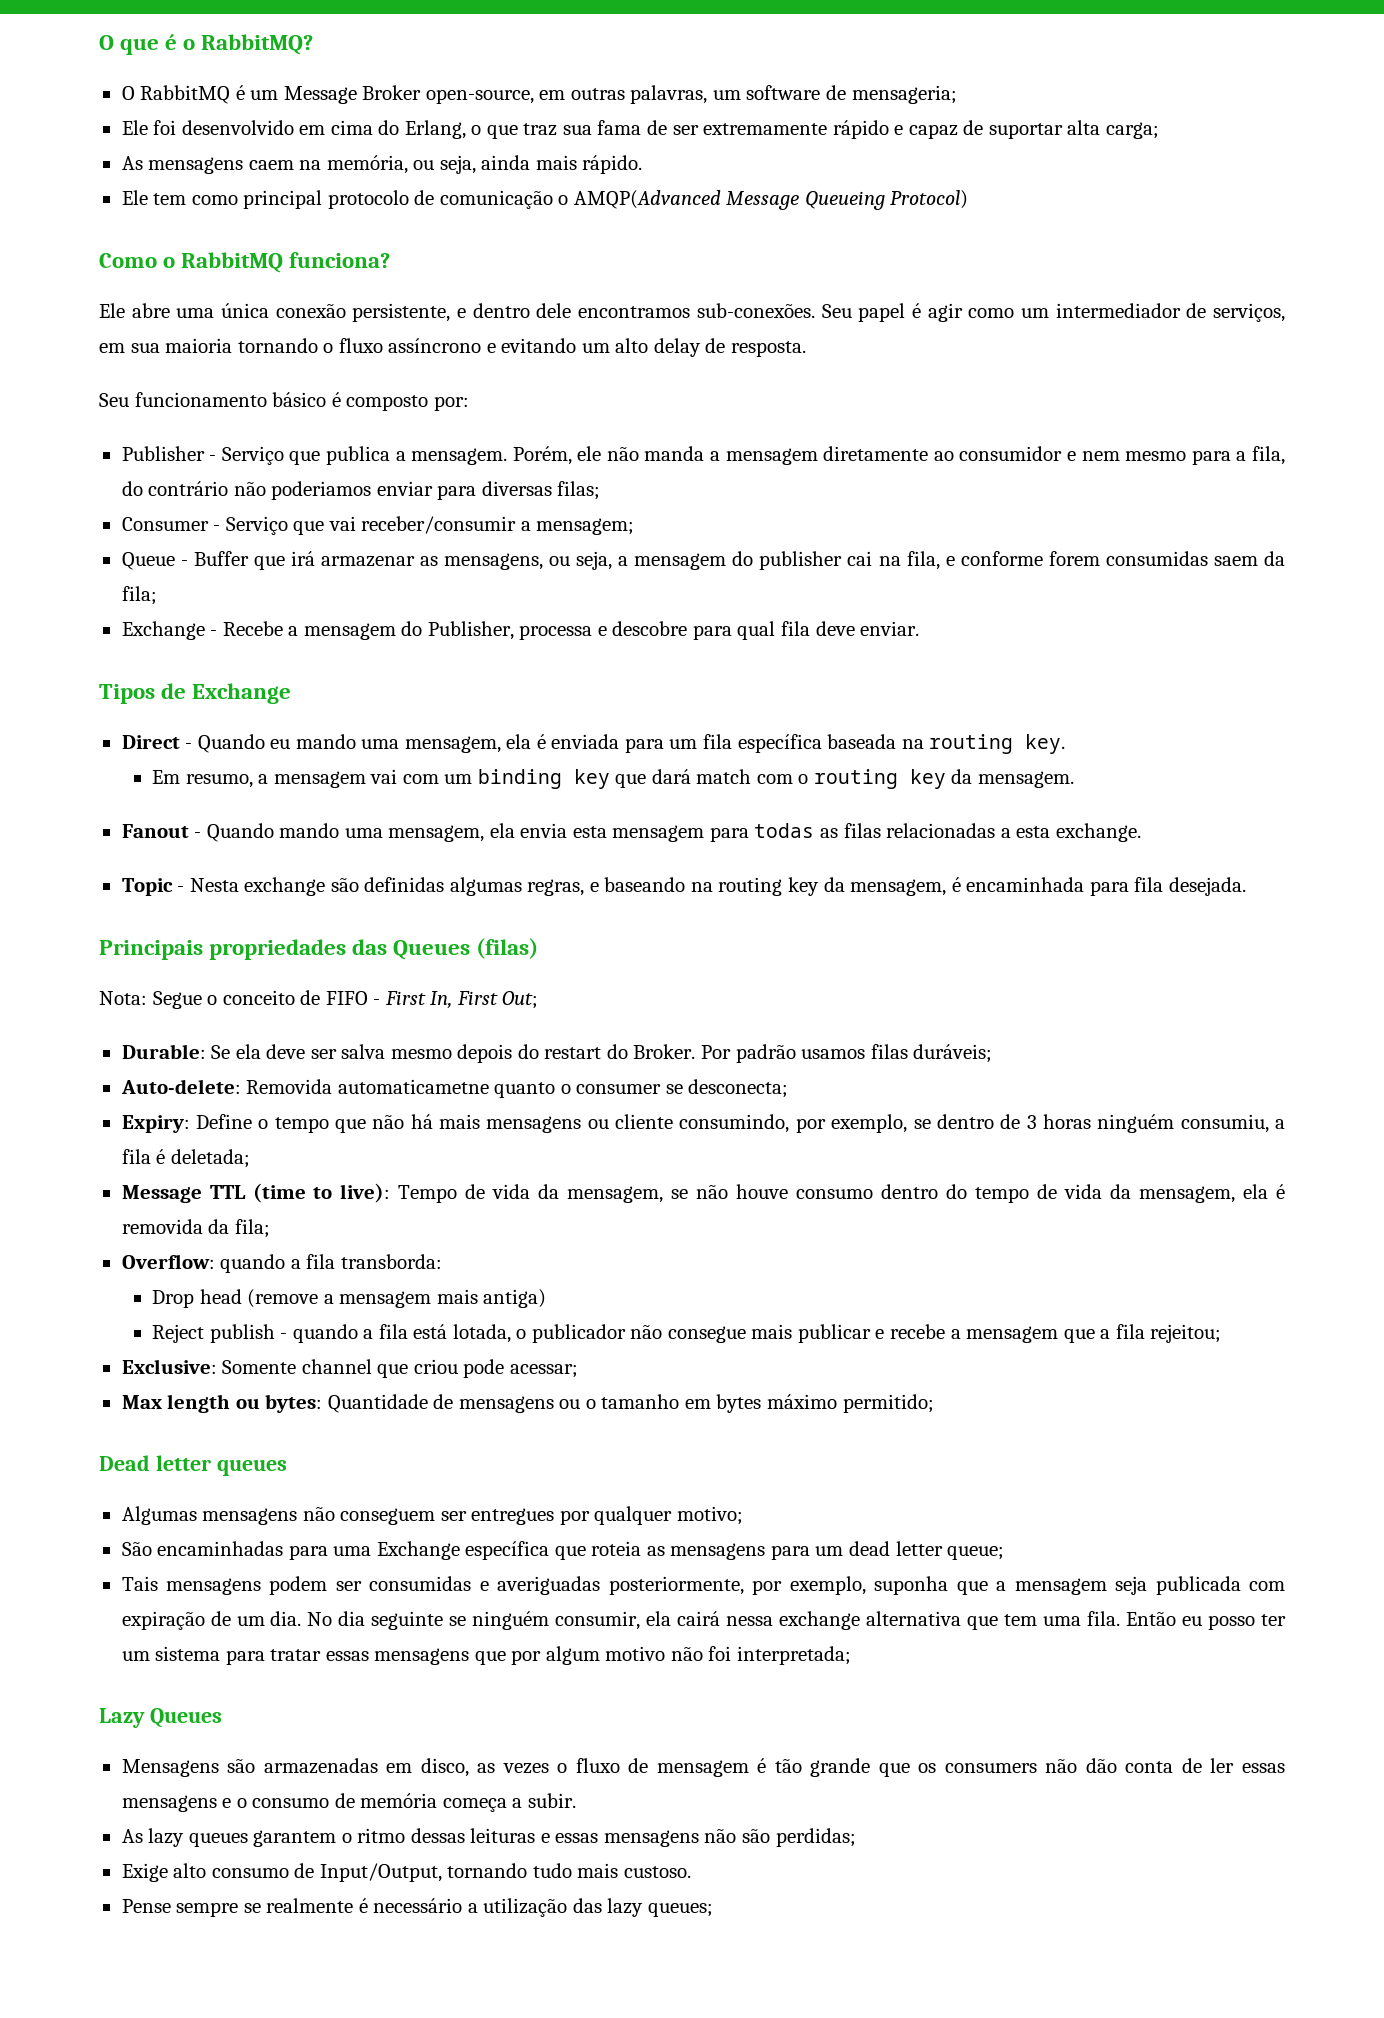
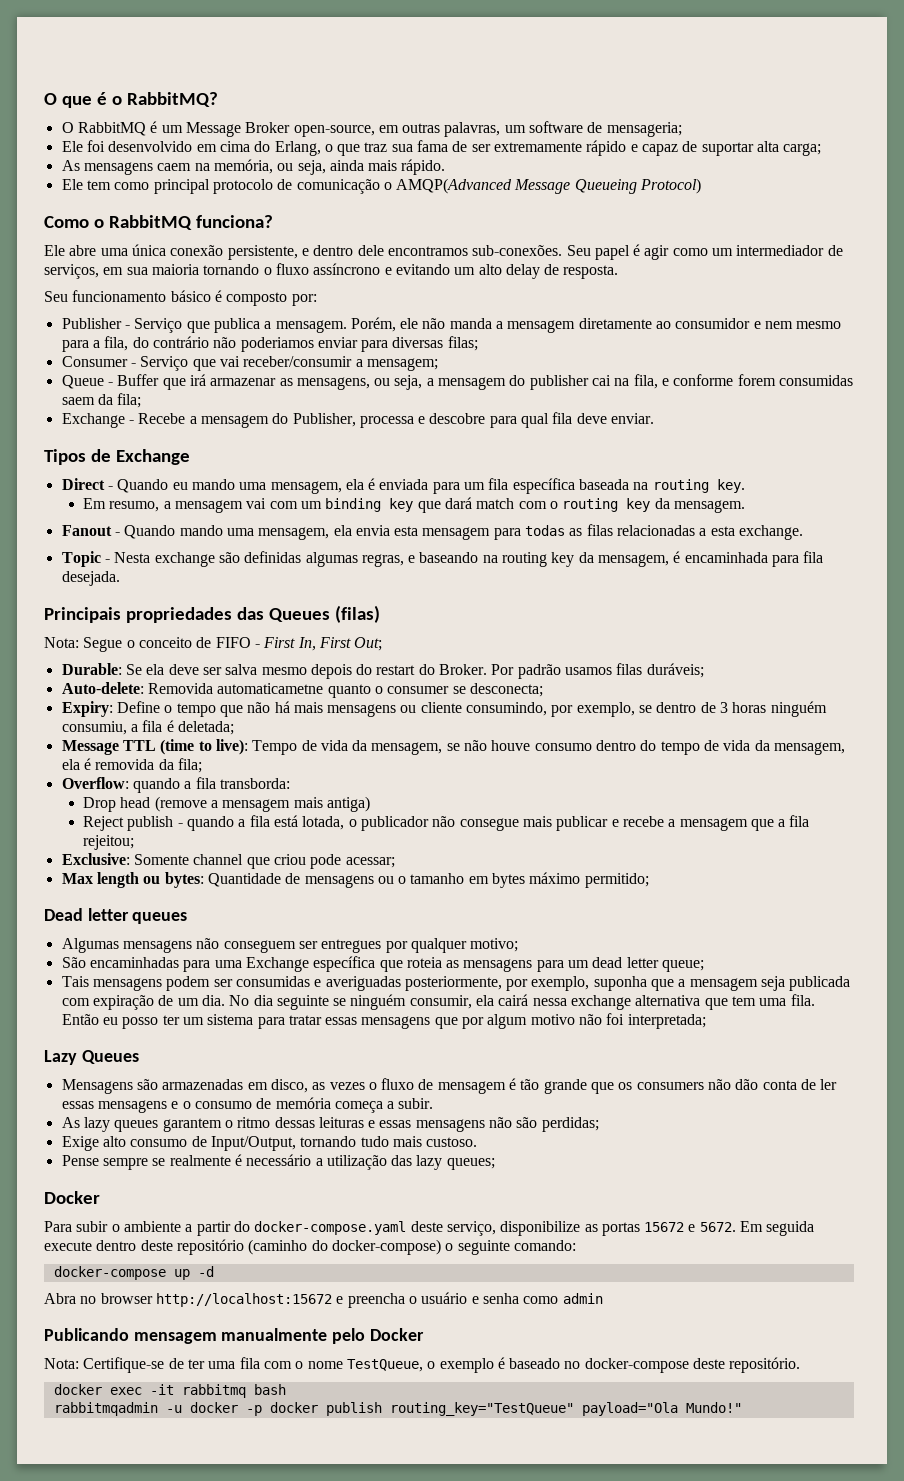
  Pense sempre se realmente é necessário a utilização das lazy queues;
+ Docker
+ Para subir o ambiente a partir do docker-compose.yaml deste serviço, disponibilize as portas 15672 e 5672. Em seguida execute dentro deste repositório (caminho do docker-compose) o seguinte comando:
+ docker-compose up -d
+ Abra no browser http://localhost:15672 e preencha o usuário e senha como admin
+ Publicando mensagem manualmente pelo Docker
+ Nota: Certifique-se de ter uma fila com o nome TestQueue, o exemplo é baseado no docker-compose deste repositório.
+ docker exec -it rabbitmq bash
+ rabbitmqadmin -u docker -p docker publish routing_key="TestQueue" payload="Ola Mundo!"

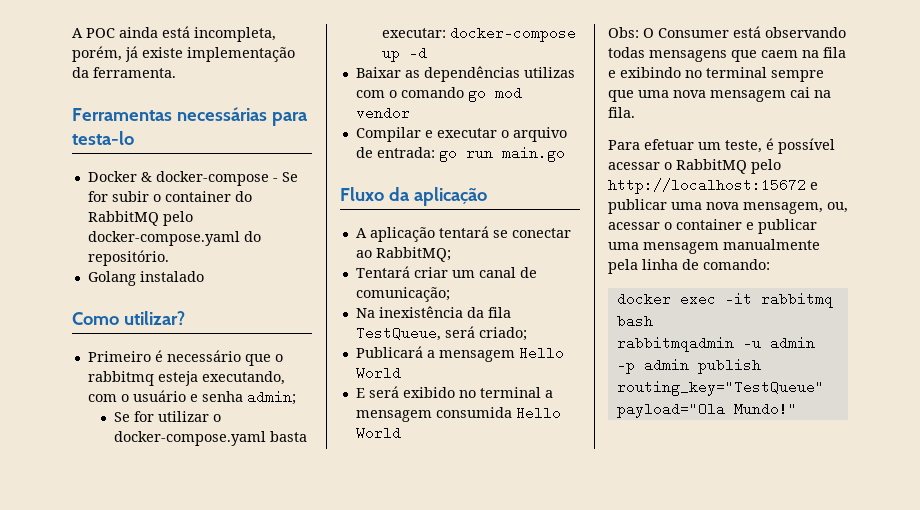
- O que é o RabbitMQ?
- O RabbitMQ é um Message Broker open-source, em outras palavras, um software de mensageria;
- Ele foi desenvolvido em cima do Erlang, o que traz sua fama de ser extremamente rápido e capaz de suportar alta carga;
- As mensagens caem na memória, ou seja, ainda mais rápido.
- Ele tem como principal protocolo de comunicação o AMQP(Advanced Message Queueing Protocol)
- Como o RabbitMQ funciona?
- Ele abre uma única conexão persistente, e dentro dele encontramos sub-conexões. Seu papel é agir como um intermediador de serviços, em sua maioria tornando o fluxo assíncrono e evitando um alto delay de resposta.
- Seu funcionamento básico é composto por:
- Publisher - Serviço que publica a mensagem. Porém, ele não manda a mensagem diretamente ao consumidor e nem mesmo para a fila, do contrário não poderiamos enviar para diversas filas;
- Consumer - Serviço que vai receber/consumir a mensagem;
- Queue - Buffer que irá armazenar as mensagens, ou seja, a mensagem do publisher cai na fila, e conforme forem consumidas saem da fila;
- Exchange - Recebe a mensagem do Publisher, processa e descobre para qual fila deve enviar.
- Tipos de Exchange
- Direct - Quando eu mando uma mensagem, ela é enviada para um fila específica baseada na routing key.
- Em resumo, a mensagem vai com um binding key que dará match com o routing key da mensagem.
- Fanout - Quando mando uma mensagem, ela envia esta mensagem para todas as filas relacionadas a esta exchange.
- Topic - Nesta exchange são definidas algumas regras, e baseando na routing key da mensagem, é encaminhada para fila desejada.
- Principais propriedades das Queues (filas)
- Nota: Segue o conceito de FIFO - First In, First Out;
- Durable: Se ela deve ser salva mesmo depois do restart do Broker. Por padrão usamos filas duráveis;
- Auto-delete: Removida automaticametne quanto o consumer se desconecta;
- Expiry: Define o tempo que não há mais mensagens ou cliente consumindo, por exemplo, se dentro de 3 horas ninguém consumiu, a fila é deletada;
- Message TTL (time to live): Tempo de vida da mensagem, se não houve consumo dentro do tempo de vida da mensagem, ela é removida da fila;
- Overflow: quando a fila transborda:
- Drop head (remove a mensagem mais antiga)
- Reject publish - quando a fila está lotada, o publicador não consegue mais publicar e recebe a mensagem que a fila rejeitou;
- Exclusive: Somente channel que criou pode acessar;
- Max length ou bytes: Quantidade de mensagens ou o tamanho em bytes máximo permitido;
- Dead letter queues
- Algumas mensagens não conseguem ser entregues por qualquer motivo;
- São encaminhadas para uma Exchange específica que roteia as mensagens para um dead letter queue;
- Tais mensagens podem ser consumidas e averiguadas posteriormente, por exemplo, suponha que a mensagem seja publicada com expiração de um dia. No dia seguinte se ninguém consumir, ela cairá nessa exchange alternativa que tem uma fila. Então eu posso ter um sistema para tratar essas mensagens que por algum motivo não foi interpretada;
- Lazy Queues
- Mensagens são armazenadas em disco, as vezes o fluxo de mensagem é tão grande que os consumers não dão conta de ler essas mensagens e o consumo de memória começa a subir.
- As lazy queues garantem o ritmo dessas leituras e essas mensagens não são perdidas;
- Exige alto consumo de Input/Output, tornando tudo mais custoso.
- Pense sempre se realmente é necessário a utilização das lazy queues;
- Docker
- Para subir o ambiente a partir do docker-compose.yaml deste serviço, disponibilize as portas 15672 e 5672. Em seguida execute dentro deste repositório (caminho do docker-compose) o seguinte comando:
- docker-compose up -d
- Abra no browser http://localhost:15672 e preencha o usuário e senha como admin
- Publicando mensagem manualmente pelo Docker
- Nota: Certifique-se de ter uma fila com o nome TestQueue, o exemplo é baseado no docker-compose deste repositório.
+ A POC ainda está incompleta, porém, já existe implementação da ferramenta.
+ Ferramentas necessárias para testa-lo
+ Docker & docker-compose - Se for subir o container do RabbitMQ pelo docker-compose.yaml do repositório.
+ Golang instalado
+ Como utilizar?
+ Primeiro é necessário que o rabbitmq esteja executando, com o usuário e senha admin;
+ Se for utilizar o docker-compose.yaml basta executar: docker-compose up -d
+ Baixar as dependências utilizas com o comando go mod vendor
+ Compilar e executar o arquivo de entrada: go run main.go
+ Fluxo da aplicação
+ A aplicação tentará se conectar ao RabbitMQ;
+ Tentará criar um canal de comunicação;
+ Na inexistência da fila TestQueue, será criado;
+ Publicará a mensagem Hello World
+ E será exibido no terminal a mensagem consumida Hello World
+ Obs: O Consumer está observando todas mensagens que caem na fila e exibindo no terminal sempre que uma nova mensagem cai na fila.
+ Para efetuar um teste, é possível acessar o RabbitMQ pelo http://localhost:15672 e publicar uma nova mensagem, ou, acessar o container e publicar uma mensagem manualmente pela linha de comando:
- rabbitmqadmin -u docker -p docker publish routing_key="TestQueue" payload="Ola Mundo!"
+ rabbitmqadmin -u admin -p admin publish routing_key="TestQueue" payload="Ola Mundo!"

